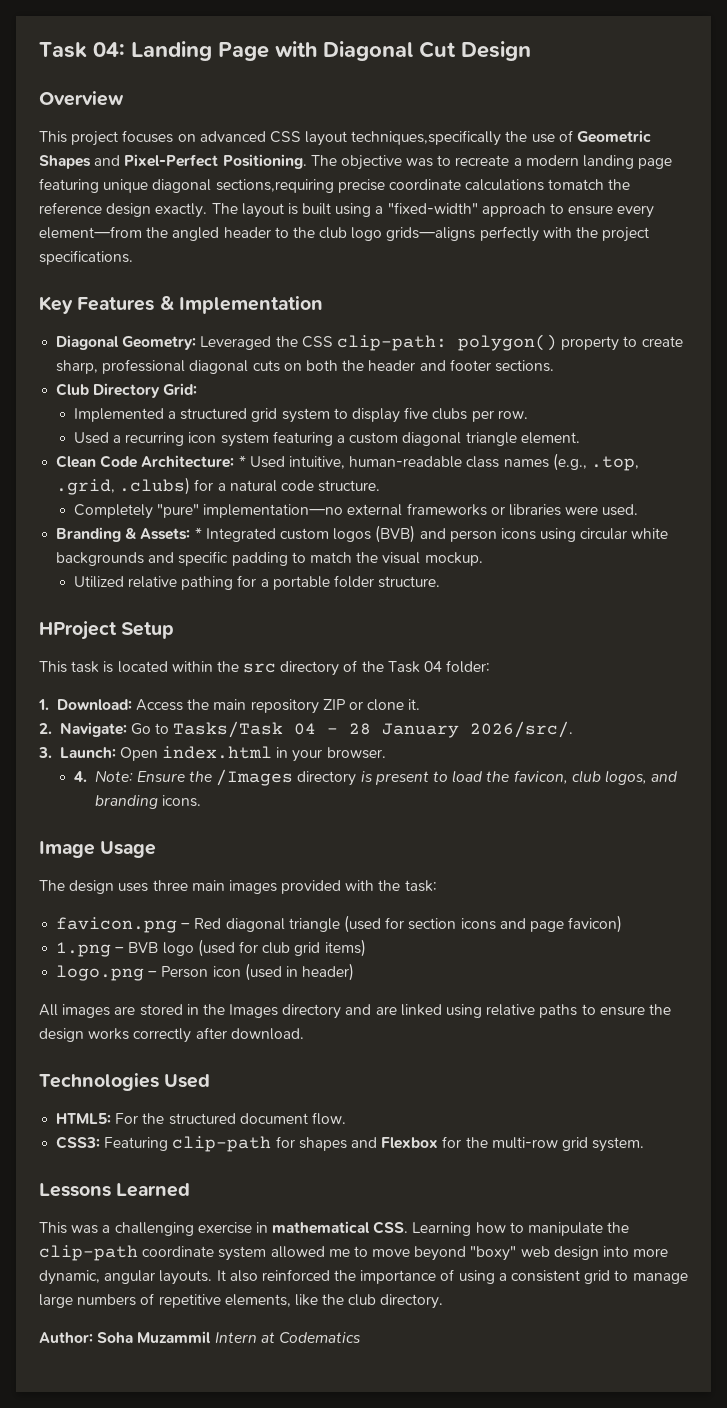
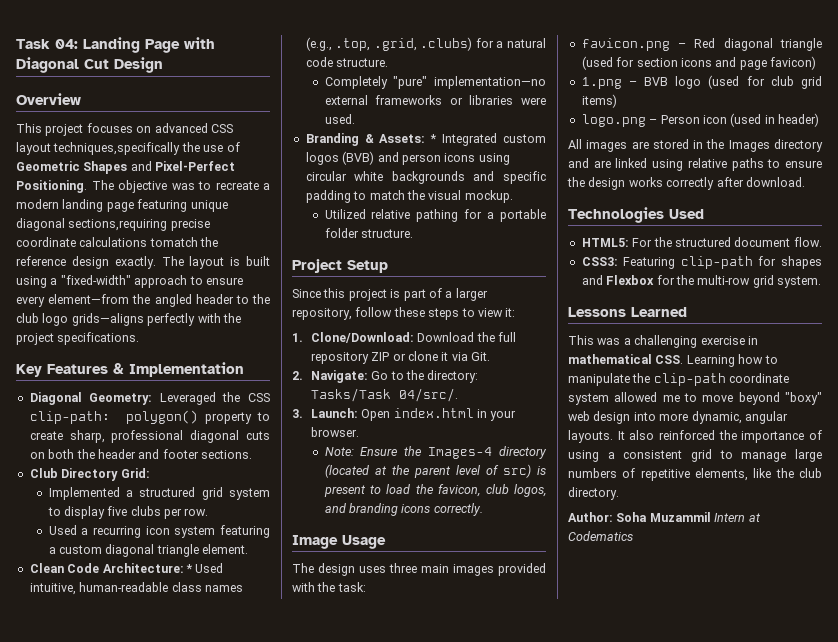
- HProject Setup
+ Project Setup
- This task is located within the src directory of the Task 04 folder:
- 1. Download: Access the main repository ZIP or clone it.
+ Since this project is part of a larger repository, follow these steps to view it:
+ 1. Clone/Download: Download the full repository ZIP or clone it via Git.
- 2. Navigate: Go to Tasks/Task 04 - 28 January 2026/src/.
+ 2. Navigate: Go to the directory: Tasks/Task 04/src/.
- 4. Note: Ensure the /Images directory is present to load the favicon, club logos, and branding icons.
+ Note: Ensure the Images-4 directory (located at the parent level of src) is present to load the favicon, club logos, and branding icons correctly.

